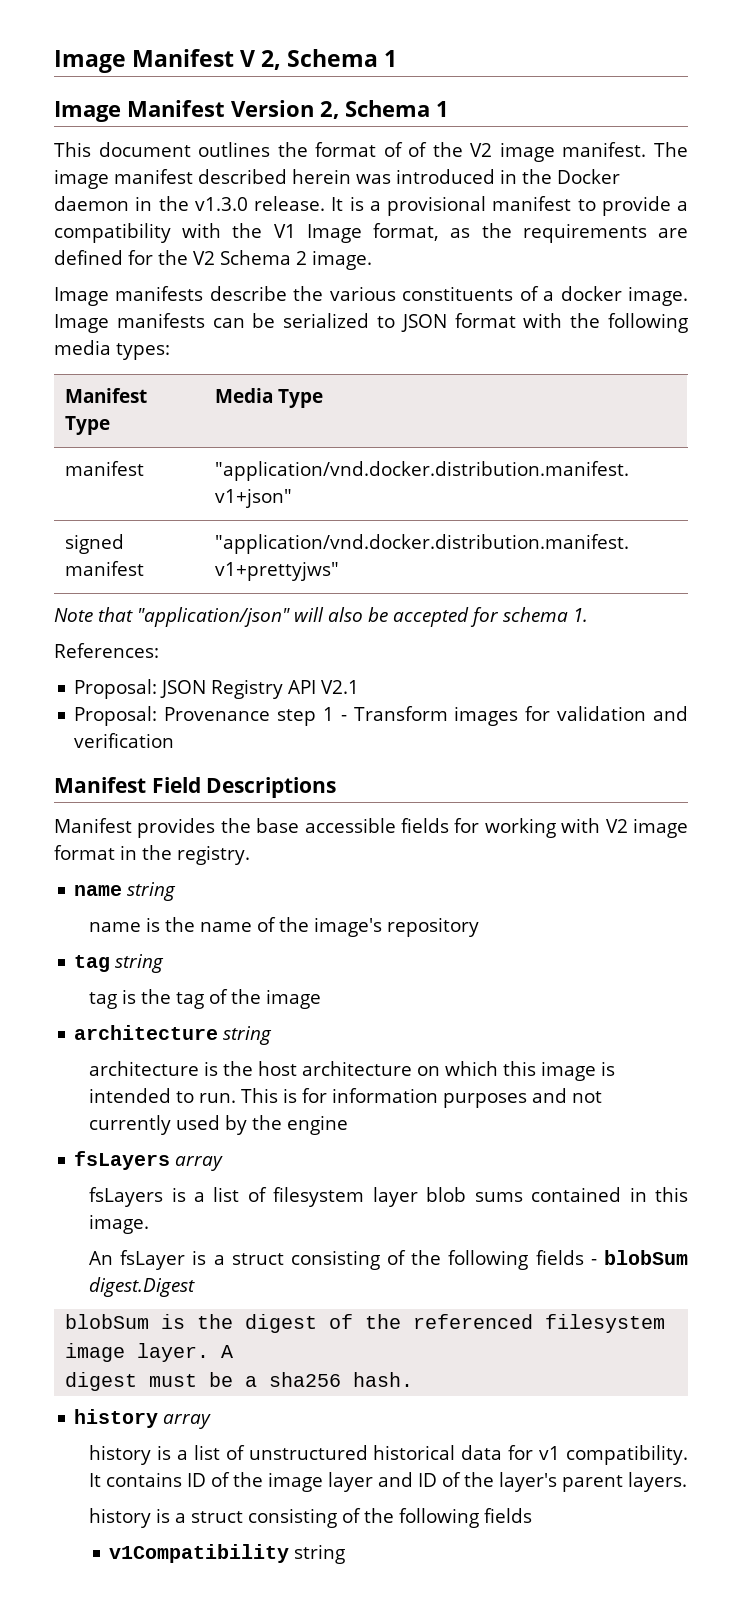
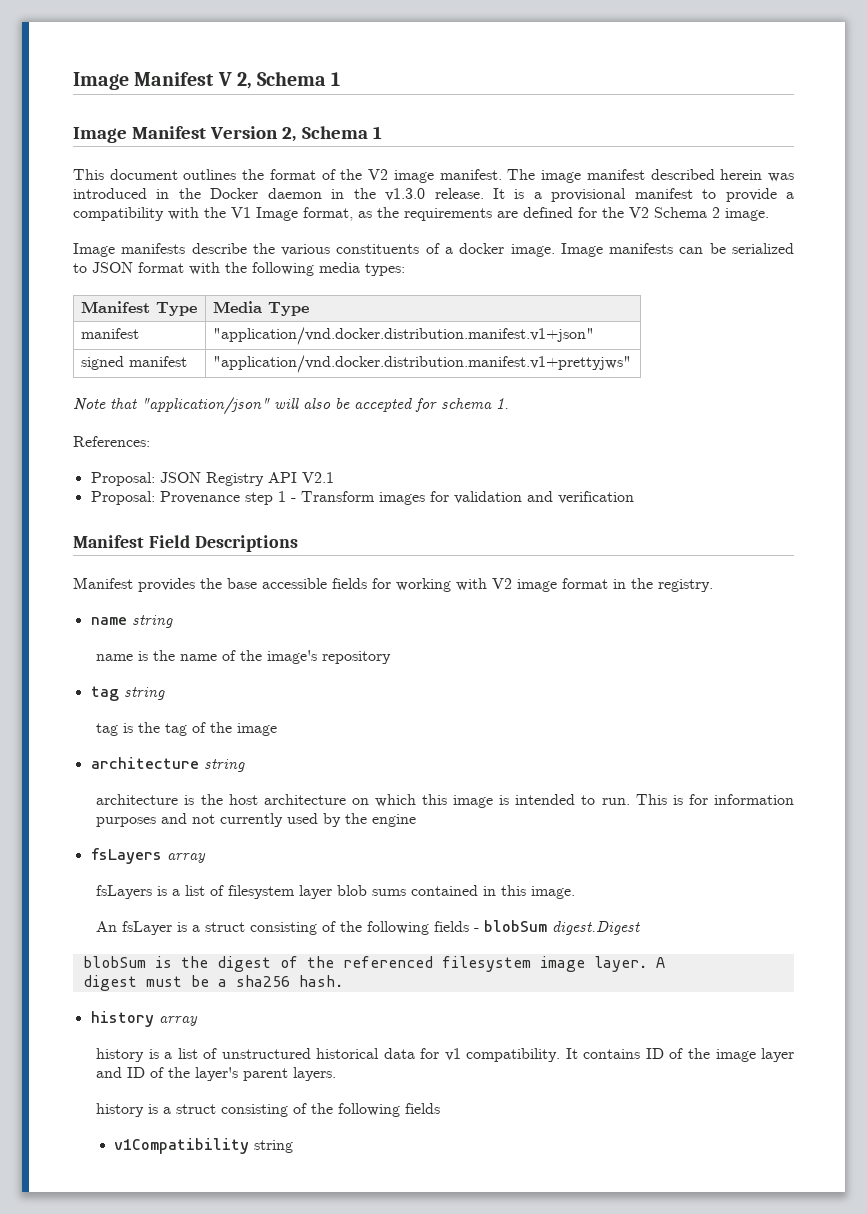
- This document outlines the format of of the V2 image manifest.
+ This document outlines the format of the V2 image manifest.

